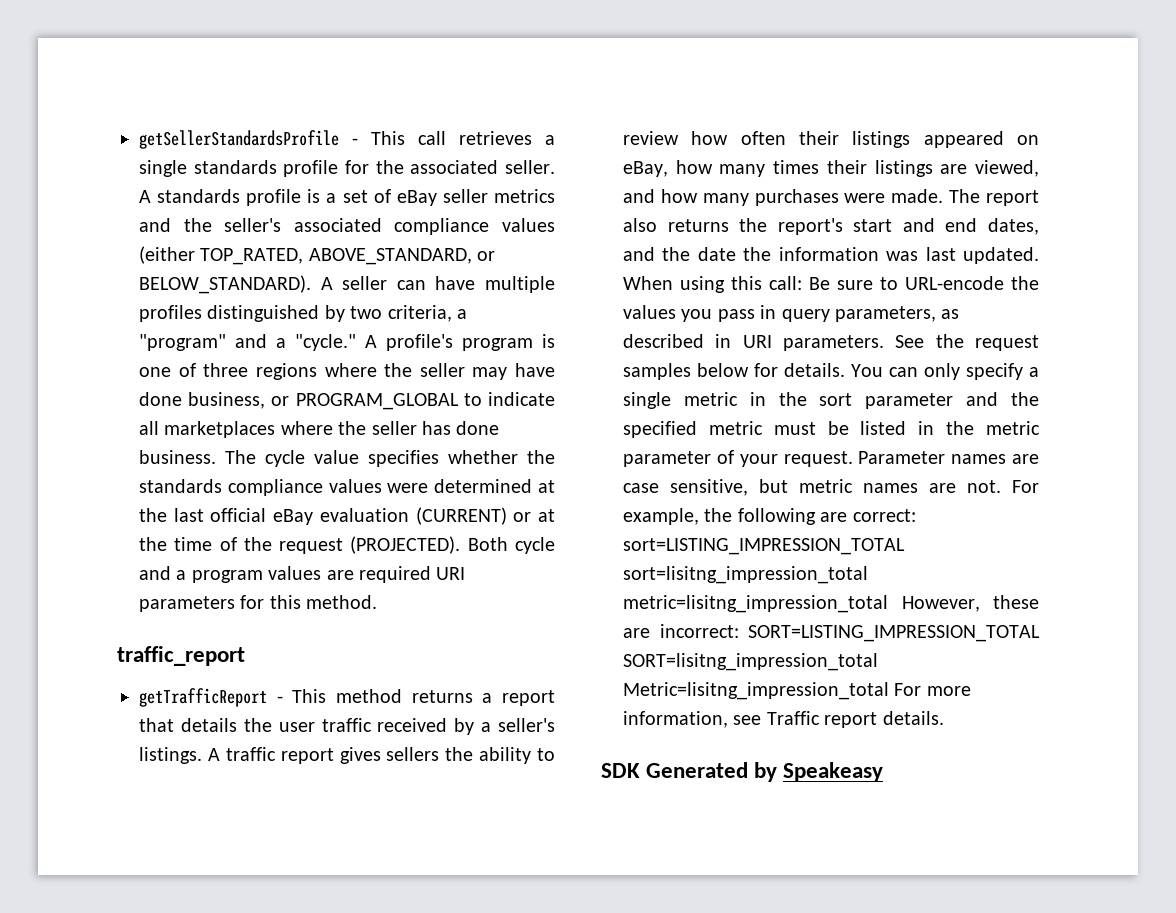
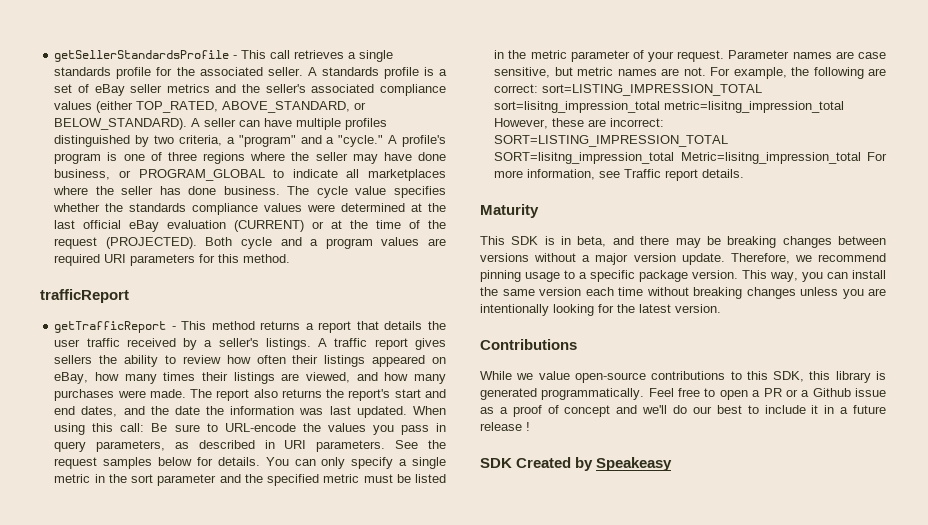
- traffic_report
+ trafficReport
- SDK Generated by Speakeasy
+ Maturity
+ This SDK is in beta, and there may be breaking changes between versions without a major version update. Therefore, we recommend pinning usage to a specific package version. This way, you can install the same version each time without breaking changes unless you are intentionally looking for the latest version.
+ Contributions
+ While we value open-source contributions to this SDK, this library is generated programmatically. Feel free to open a PR or a Github issue as a proof of concept and we'll do our best to include it in a future release !
+ SDK Created by Speakeasy

